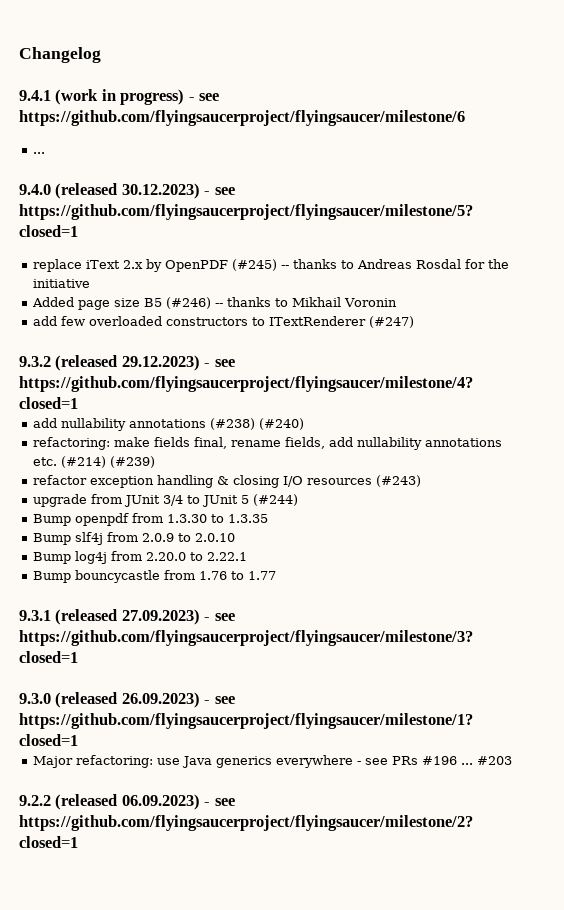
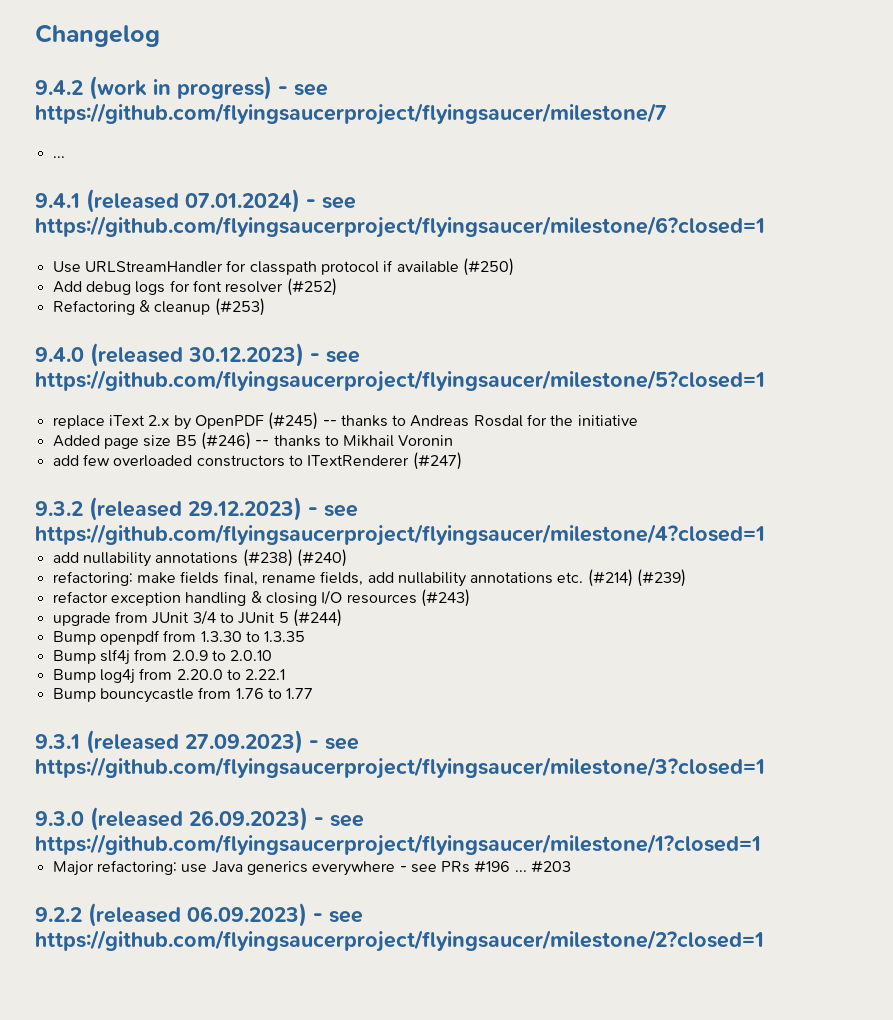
- 9.4.1 (work in progress) - see https://github.com/flyingsaucerproject/flyingsaucer/milestone/6
+ 9.4.2 (work in progress) - see https://github.com/flyingsaucerproject/flyingsaucer/milestone/7
  ...
+ 9.4.1 (released 07.01.2024) - see https://github.com/flyingsaucerproject/flyingsaucer/milestone/6?closed=1
+ Use URLStreamHandler for classpath protocol if available (#250)
+ Add debug logs for font resolver (#252)
+ Refactoring & cleanup (#253)

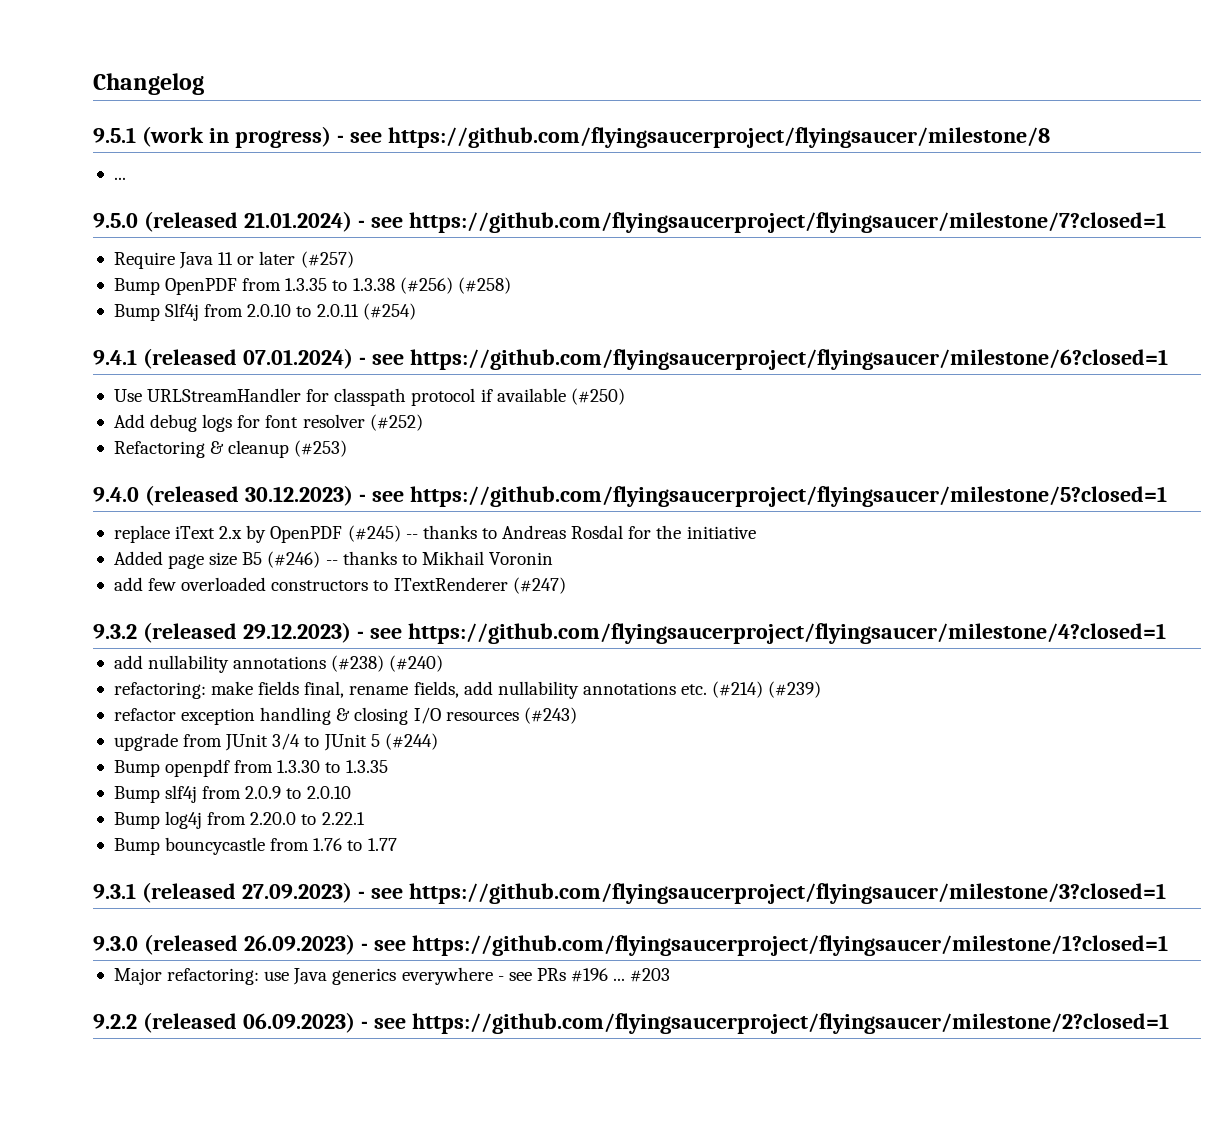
- 9.4.2 (work in progress) - see https://github.com/flyingsaucerproject/flyingsaucer/milestone/7
+ 9.5.1 (work in progress) - see https://github.com/flyingsaucerproject/flyingsaucer/milestone/8
  ...
+ 9.5.0 (released 21.01.2024) - see https://github.com/flyingsaucerproject/flyingsaucer/milestone/7?closed=1
+ Require Java 11 or later (#257)
+ Bump OpenPDF from 1.3.35 to 1.3.38 (#256) (#258)
+ Bump Slf4j from 2.0.10 to 2.0.11 (#254)

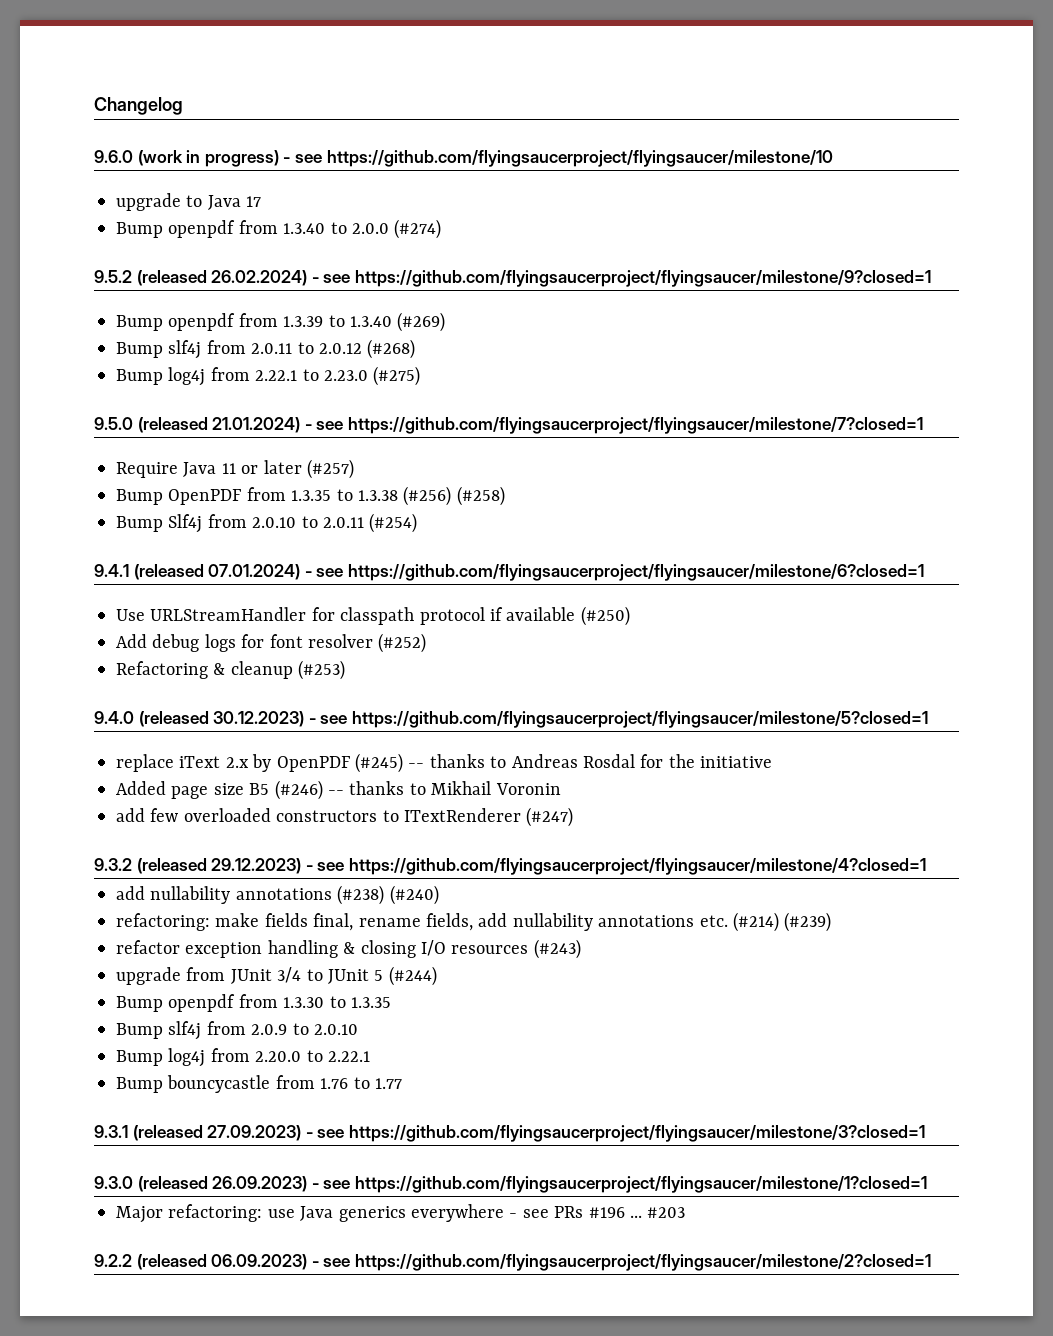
- 9.5.1 (work in progress) - see https://github.com/flyingsaucerproject/flyingsaucer/milestone/8
- ...
+ 9.6.0 (work in progress) - see https://github.com/flyingsaucerproject/flyingsaucer/milestone/10
+ upgrade to Java 17
+ Bump openpdf from 1.3.40 to 2.0.0 (#274)
+ 9.5.2 (released 26.02.2024) - see https://github.com/flyingsaucerproject/flyingsaucer/milestone/9?closed=1
+ Bump openpdf from 1.3.39 to 1.3.40 (#269)
+ Bump slf4j from 2.0.11 to 2.0.12 (#268)
+ Bump log4j from 2.22.1 to 2.23.0 (#275)

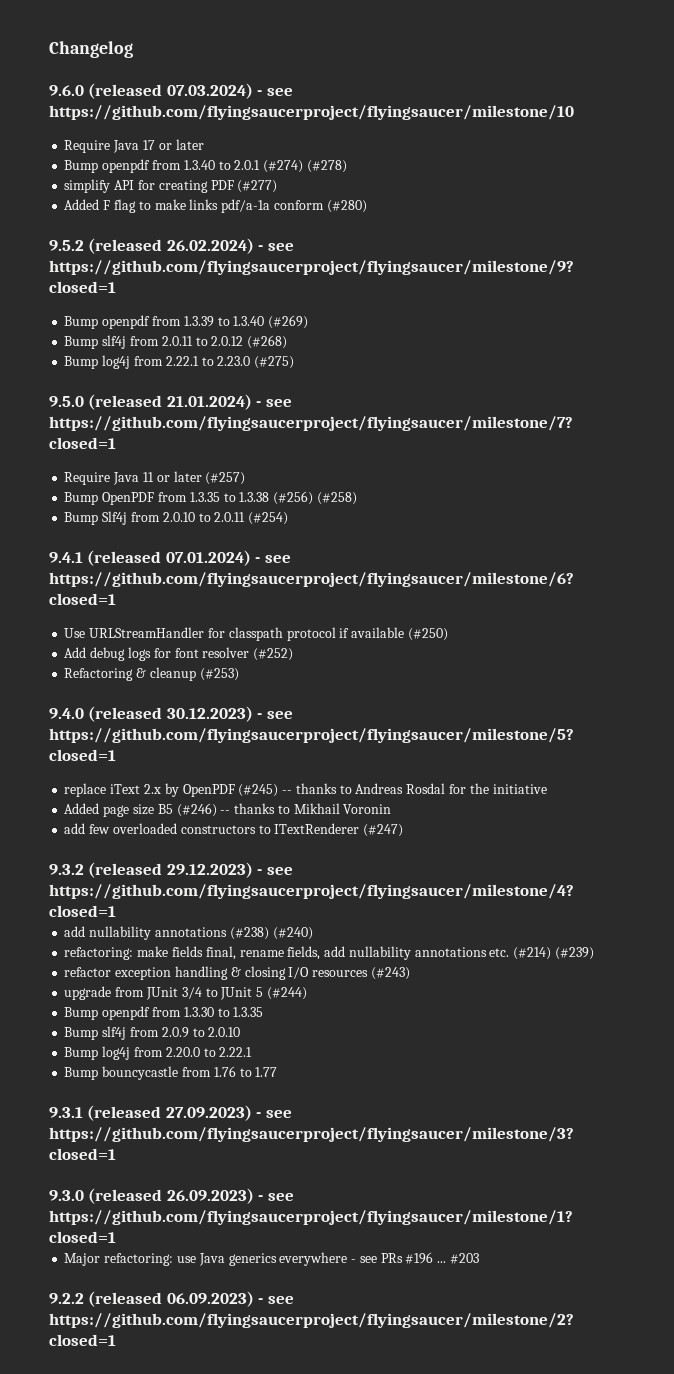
- 9.6.0 (work in progress) - see https://github.com/flyingsaucerproject/flyingsaucer/milestone/10
+ 9.6.0 (released 07.03.2024) - see https://github.com/flyingsaucerproject/flyingsaucer/milestone/10
- upgrade to Java 17
+ Require Java 17 or later
- Bump openpdf from 1.3.40 to 2.0.0 (#274)
+ Bump openpdf from 1.3.40 to 2.0.1 (#274) (#278)
+ simplify API for creating PDF (#277)
+ Added F flag to make links pdf/a-1a conform (#280)

